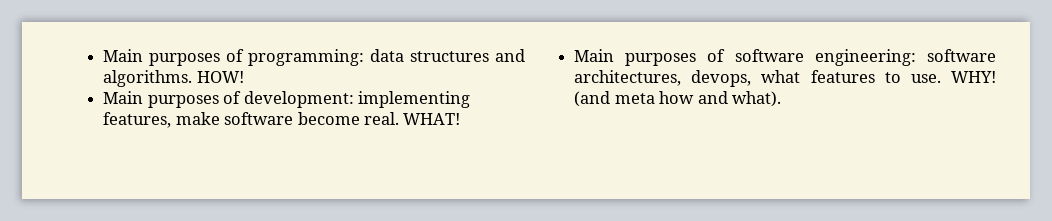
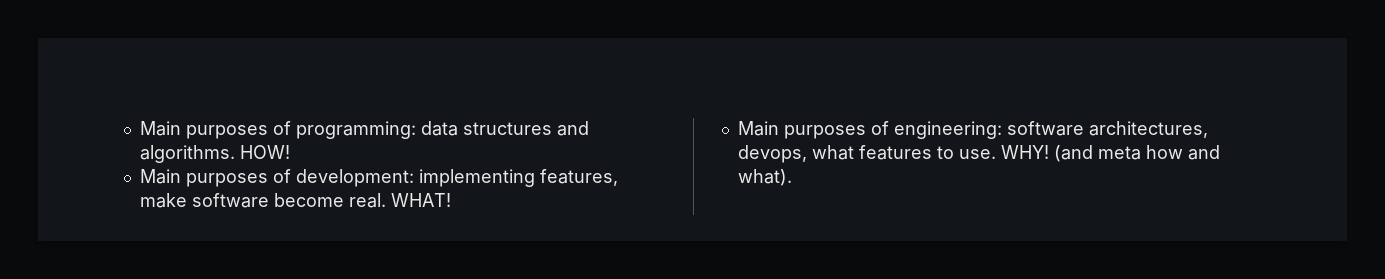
- Main purposes of software engineering: software architectures, devops, what features to use.
+ Main purposes of engineering: software architectures, devops, what features to use.

